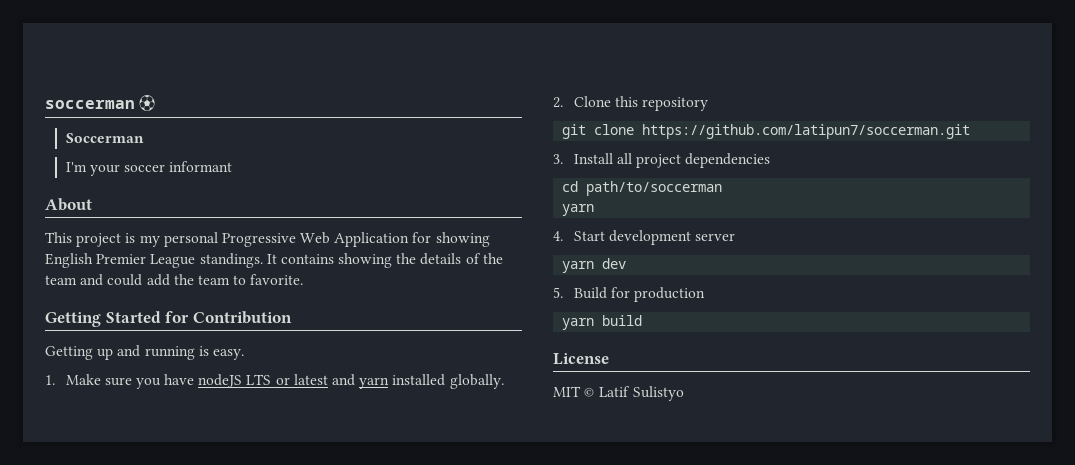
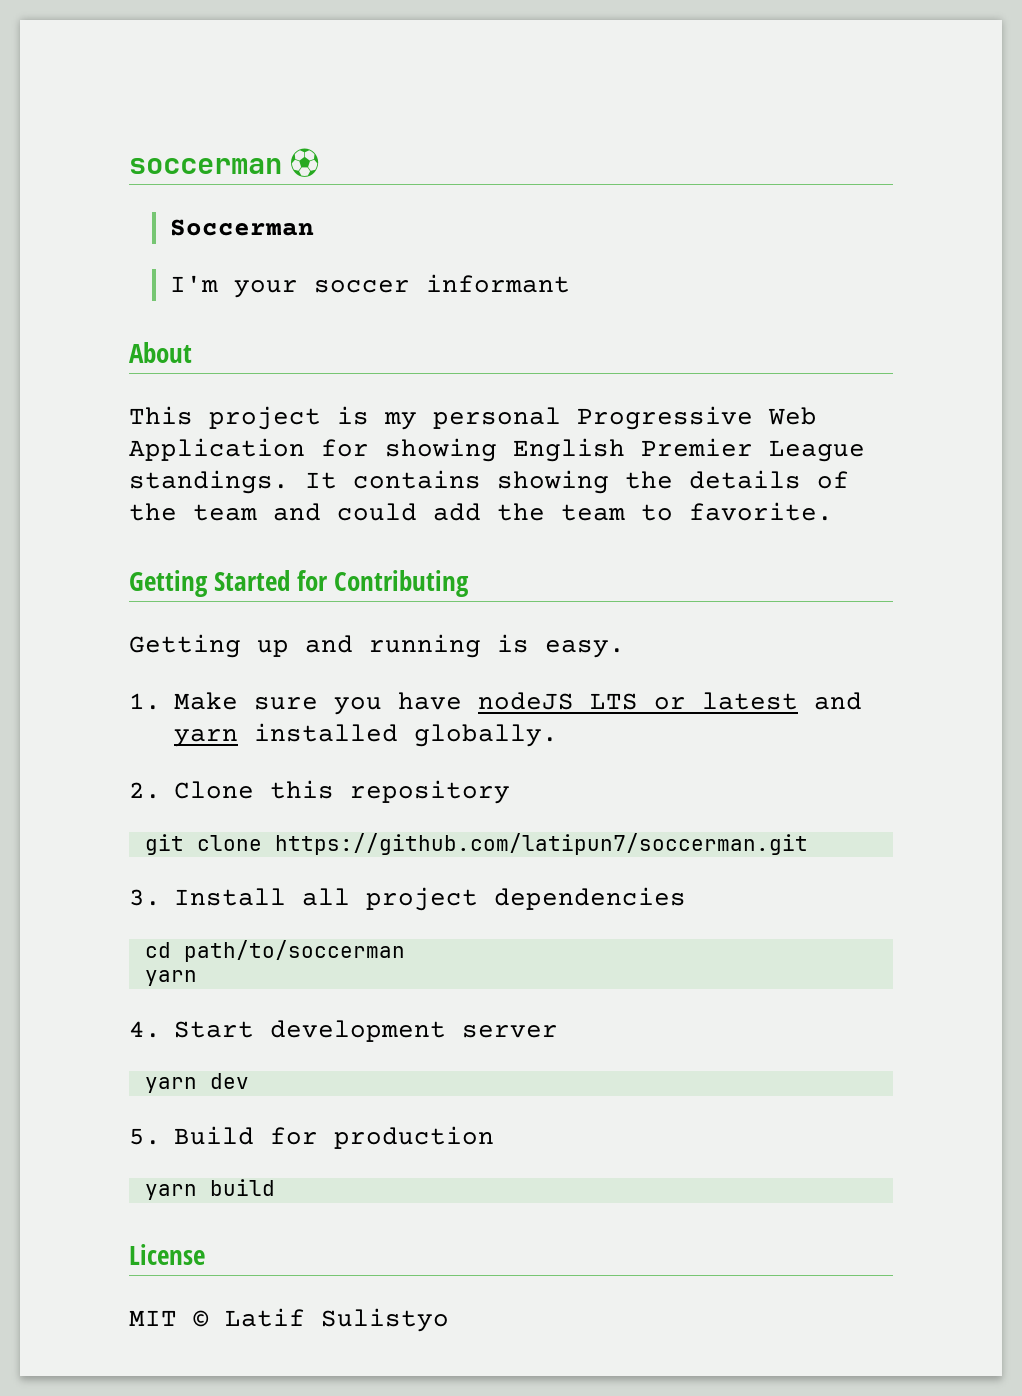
- Getting Started for Contribution
+ Getting Started for Contributing

